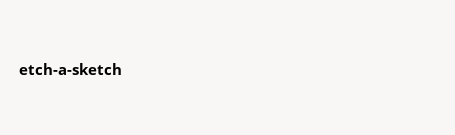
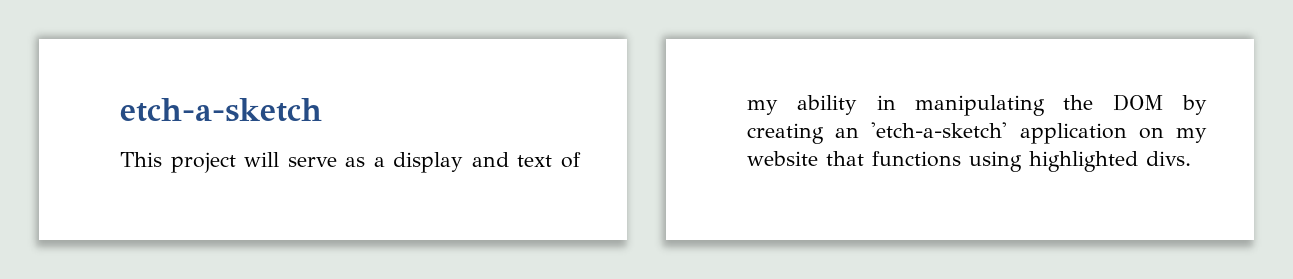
+ This project will serve as a display and text of my ability in manipulating the DOM by creating an 'etch-a-sketch' application on my website that functions using highlighted divs.

